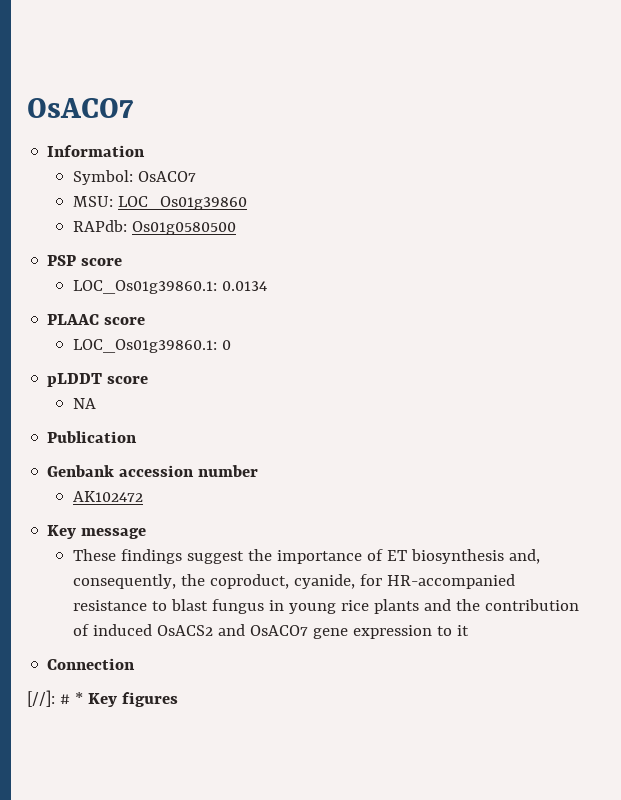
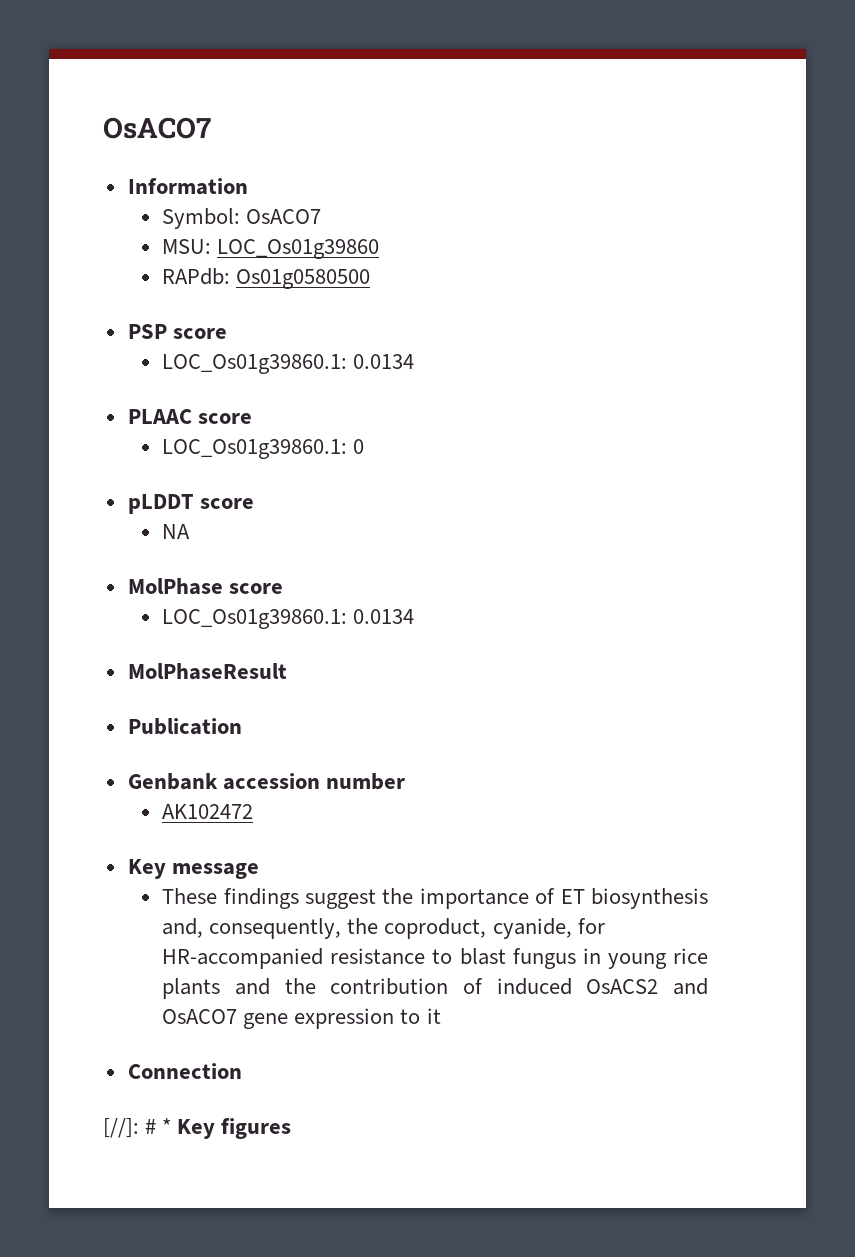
+ MolPhase score
+ LOC_Os01g39860.1: 0.0134
+ MolPhaseResult

